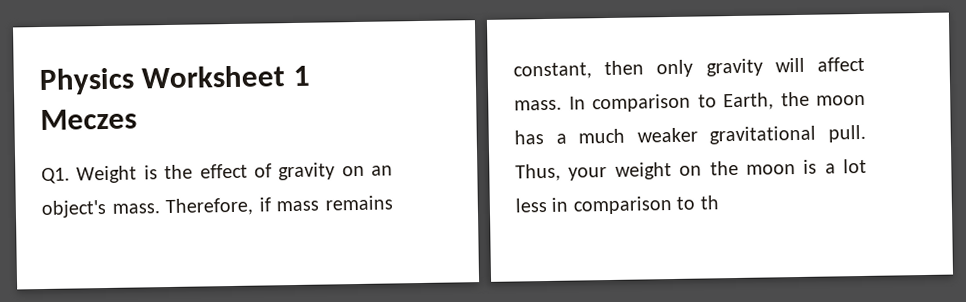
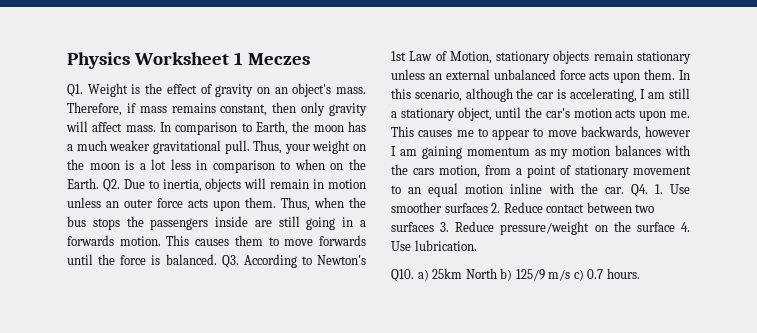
- Thus, your weight on the moon is a lot less in comparison to th
+ Thus, your weight on the moon is a lot less in comparison to when on the Earth. Q2. Due to inertia, objects will remain in motion unless an outer force acts upon them. Thus, when the bus stops the passengers inside are still going in a forwards motion. This causes them to move forwards until the force is balanced. Q3. According to Newton's 1st Law of Motion, stationary objects remain stationary unless an external unbalanced force acts upon them. In this scenario, although the car is accelerating, I am still a stationary object, until the car's motion acts upon me. This causes me to appear to move backwards, however I am gaining momentum as my motion balances with the cars motion, from a point of stationary movement to an equal motion inline with the car. Q4. 1. Use smoother surfaces 2. Reduce contact between two surfaces 3. Reduce pressure/weight on the surface 4. Use lubrication.
+ Q10. a) 25km North b) 125/9 m/s c) 0.7 hours.

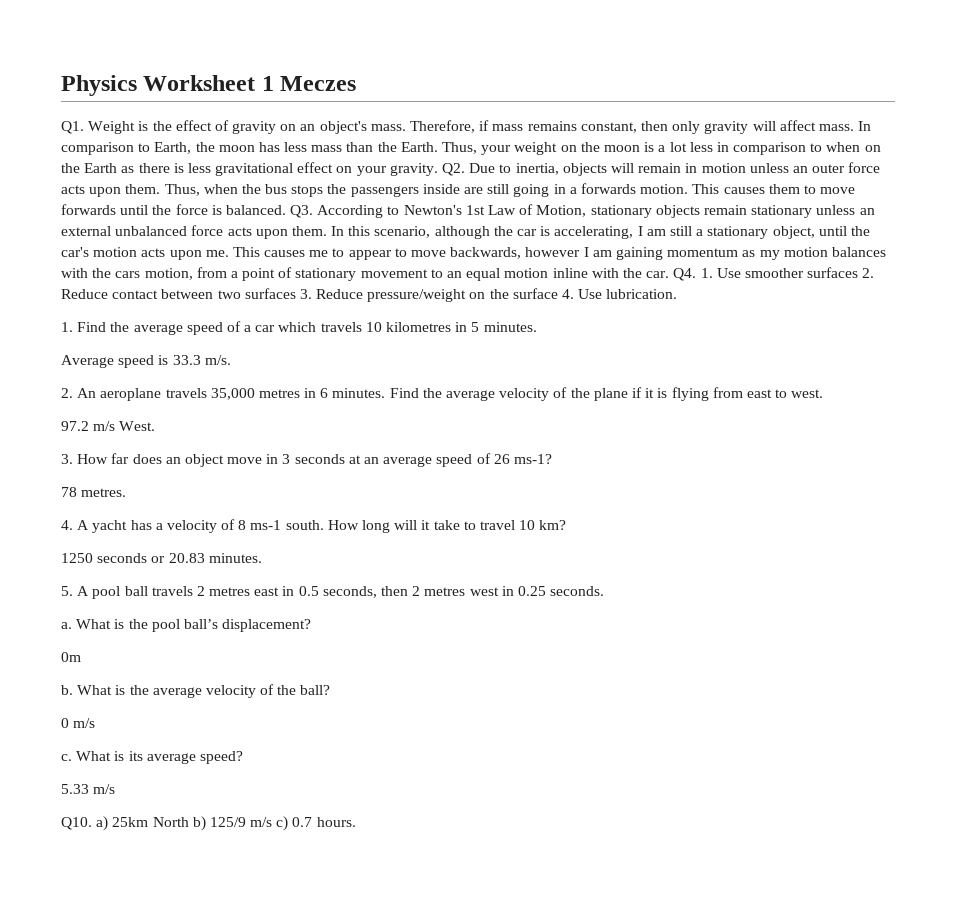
- In comparison to Earth, the moon has a much weaker gravitational pull.
+ In comparison to Earth, the moon has less mass than the Earth.
- Thus, your weight on the moon is a lot less in comparison to when on the Earth.
+ Thus, your weight on the moon is a lot less in comparison to when on the Earth as there is less gravitational effect on your gravity.
+ 1. Find the average speed of a car which travels 10 kilometres in 5 minutes.
+ Average speed is 33.3 m/s.
+ 2. An aeroplane travels 35,000 metres in 6 minutes. Find the average velocity of the plane if it is flying from east to west.
+ 97.2 m/s West.
+ 3. How far does an object move in 3 seconds at an average speed of 26 ms-1?
+ 78 metres.
+ 4. A yacht has a velocity of 8 ms-1 south. How long will it take to travel 10 km?
+ 1250 seconds or 20.83 minutes.
+ 5. A pool ball travels 2 metres east in 0.5 seconds, then 2 metres west in 0.25 seconds.
+ a. What is the pool ball’s displacement?
+ 0m
+ b. What is the average velocity of the ball?
+ 0 m/s
+ c. What is its average speed?
+ 5.33 m/s

